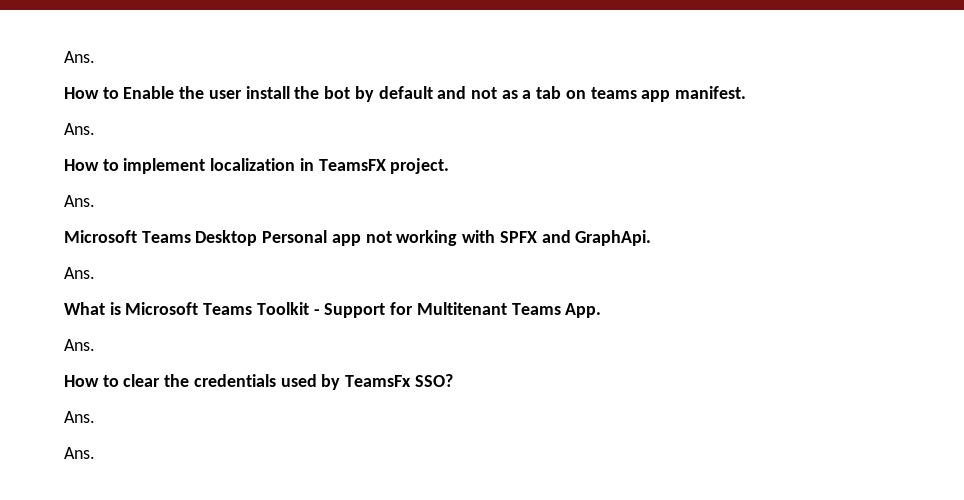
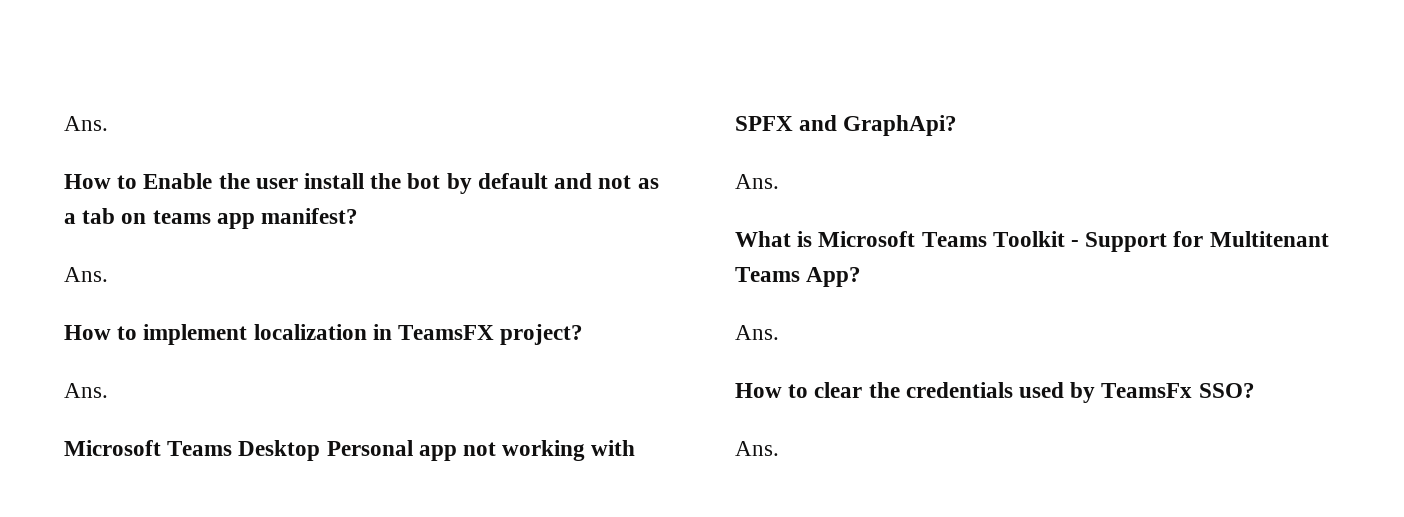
- How to Enable the user install the bot by default and not as a tab on teams app manifest.
+ How to Enable the user install the bot by default and not as a tab on teams app manifest?
- How to implement localization in TeamsFX project.
+ How to implement localization in TeamsFX project?
- Microsoft Teams Desktop Personal app not working with SPFX and GraphApi.
+ Microsoft Teams Desktop Personal app not working with SPFX and GraphApi?
- What is Microsoft Teams Toolkit - Support for Multitenant Teams App.
+ What is Microsoft Teams Toolkit - Support for Multitenant Teams App?
  How to clear the credentials used by TeamsFx SSO?
- Ans.

